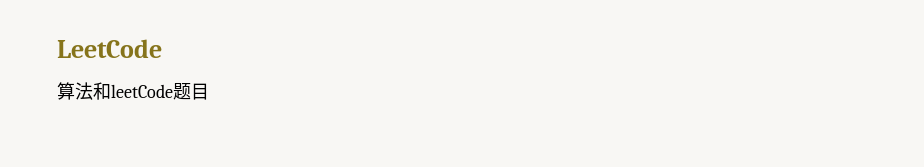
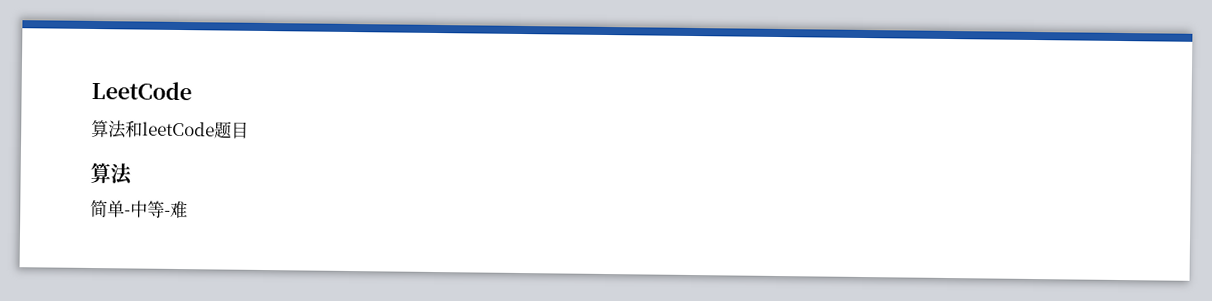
  算法和leetCode题目
+ 算法
+ 简单-中等-难

